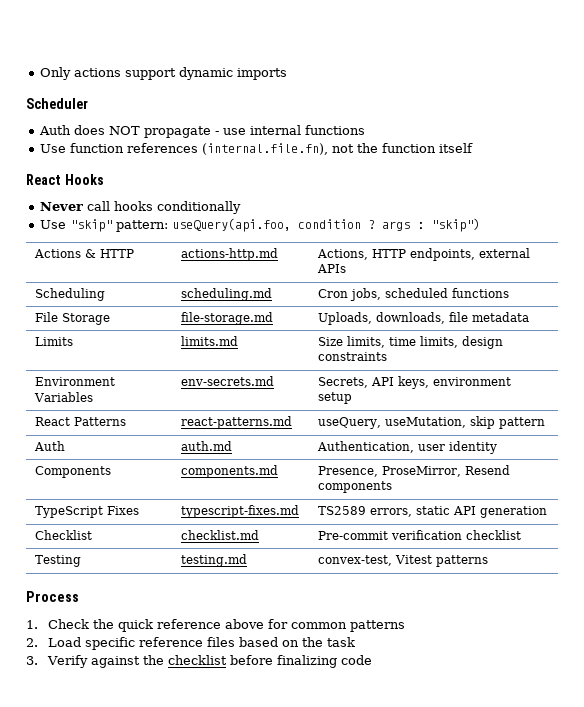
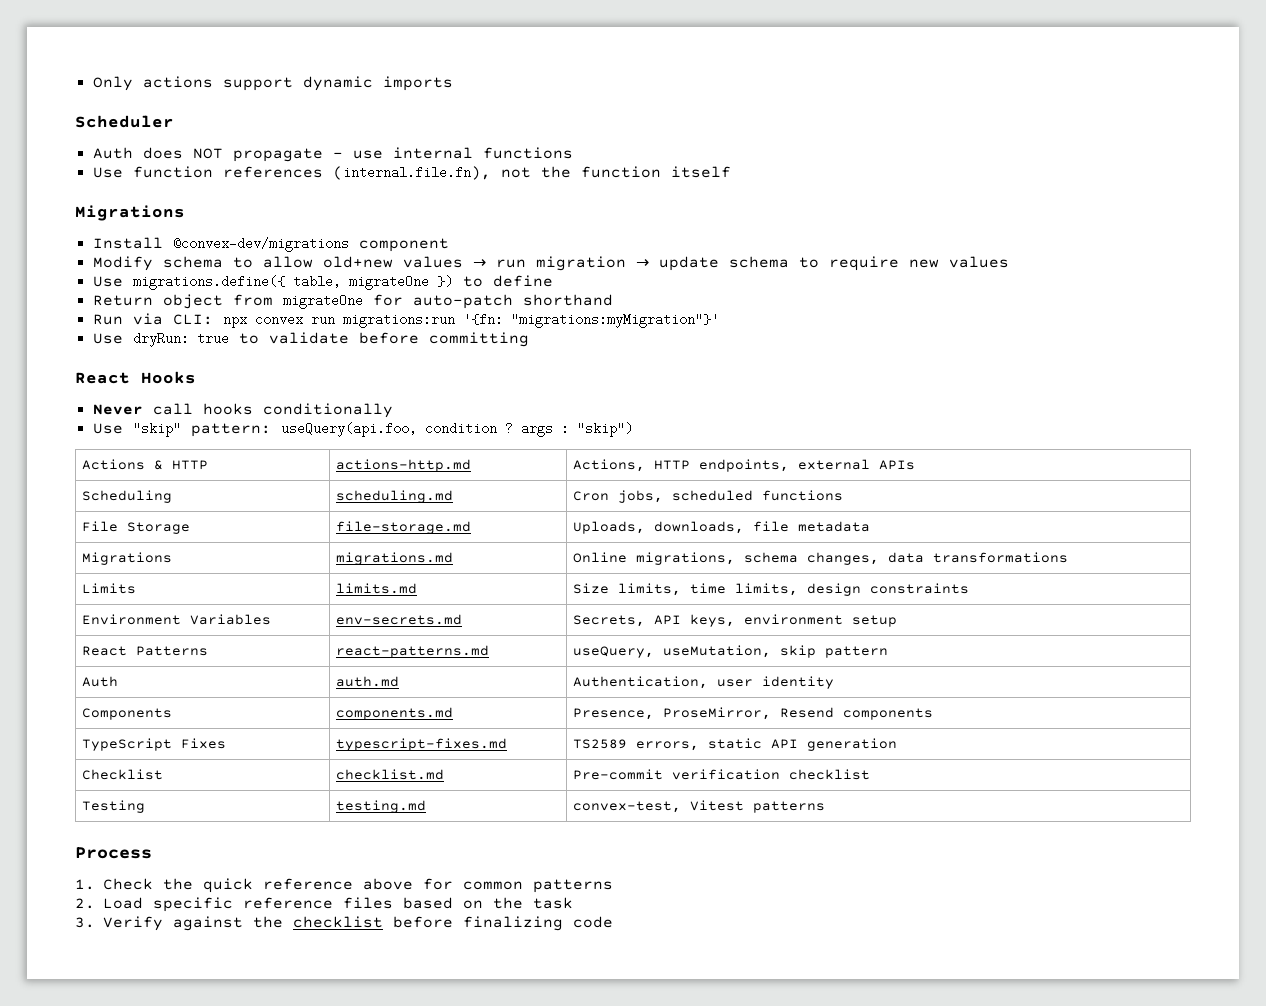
  Use function references (internal.file.fn), not the function itself
+ Migrations
+ Install @convex-dev/migrations component
+ Modify schema to allow old+new values → run migration → update schema to require new values
+ Use migrations.define({ table, migrateOne }) to define
+ Return object from migrateOne for auto-patch shorthand
+ Run via CLI: npx convex run migrations:run '{fn: "migrations:myMigration"}'
+ Use dryRun: true to validate before committing
+ Migrations | migrations.md | Online migrations, schema changes, data transformations

